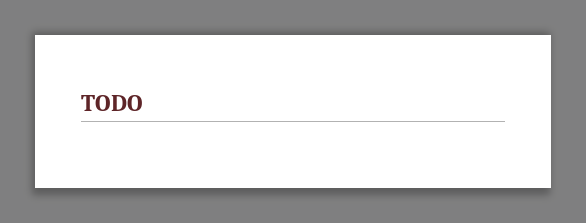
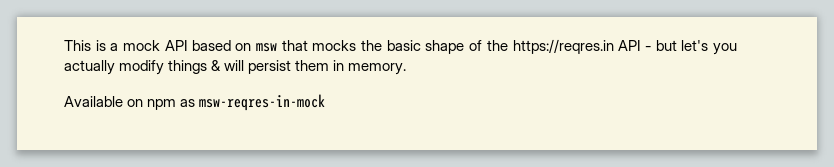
- TODO
+ This is a mock API based on msw that mocks the basic shape of the https://reqres.in API - but let's you actually modify things & will persist them in memory.
+ Available on npm as msw-reqres-in-mock

